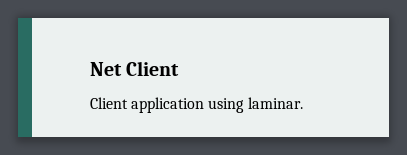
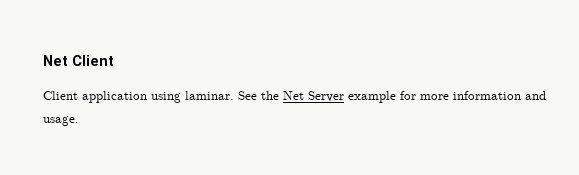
+ See the Net Server example for more information and usage.

